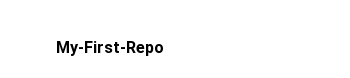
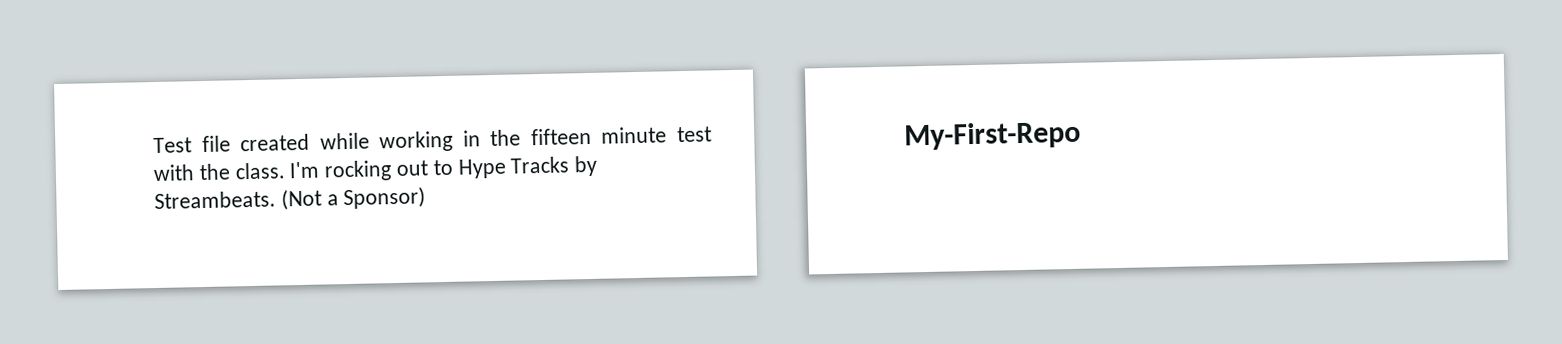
+ Test file created while working in the fifteen minute test with the class. I'm rocking out to Hype Tracks by Streambeats. (Not a Sponsor)

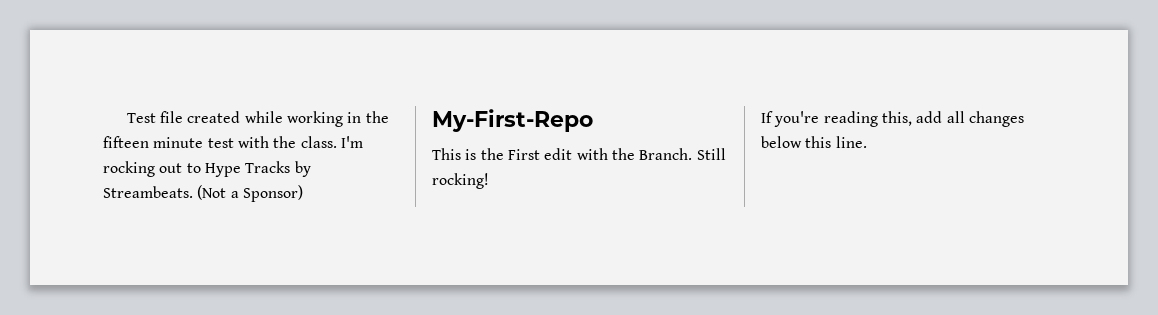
+ This is the First edit with the Branch. Still rocking!
+ If you're reading this, add all changes below this line.

